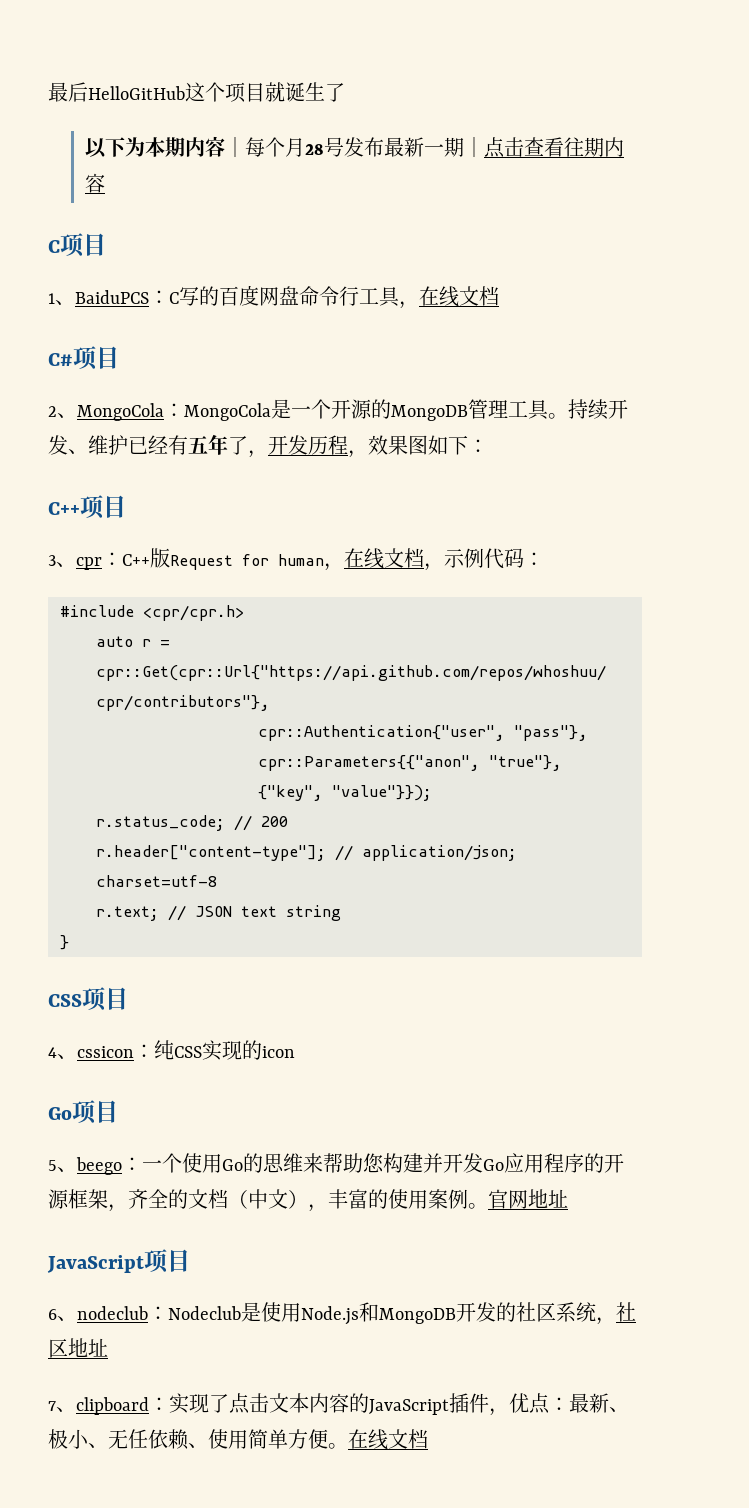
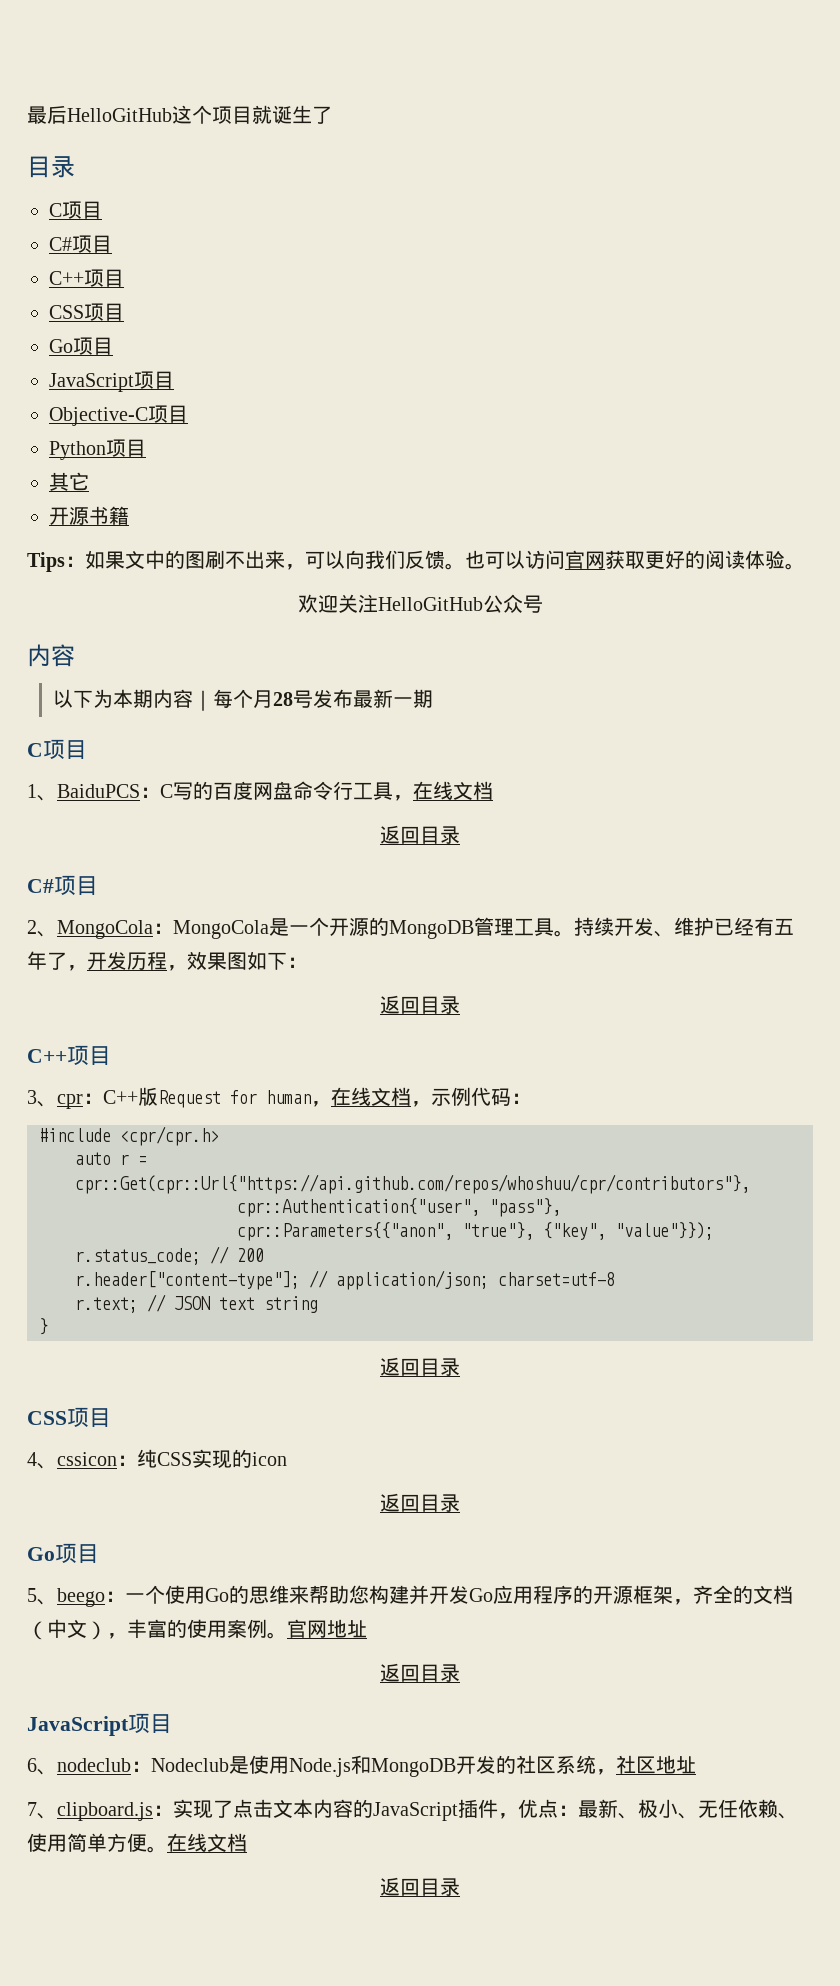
  最后HelloGitHub这个项目就诞生了
+ 目录
+ C项目
+ C#项目
+ C++项目
+ CSS项目
+ Go项目
+ JavaScript项目
+ Objective-C项目
+ Python项目
+ 其它
+ 开源书籍
+ Tips：如果文中的图刷不出来，可以向我们反馈。也可以访问官网获取更好的阅读体验。
+ 欢迎关注HelloGitHub公众号
+ 内容
- 以下为本期内容｜每个月28号发布最新一期｜点击查看往期内容
+ 以下为本期内容｜每个月28号发布最新一期
  1、BaiduPCS：C写的百度网盘命令行工具，在线文档
+ 返回目录
  持续开发、维护已经有五年了，开发历程，效果图如下：
+ 返回目录
  }
+ 返回目录
  4、cssicon：纯CSS实现的icon
+ 返回目录
  官网地址
+ 返回目录
- 7、clipboard：实现了点击文本内容的JavaScript插件，优点：最新、极小、无任依赖、使用简单方便。在线文档
+ 7、clipboard.js：实现了点击文本内容的JavaScript插件，优点：最新、极小、无任依赖、使用简单方便。在线文档
+ 返回目录

